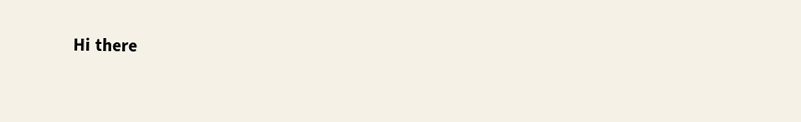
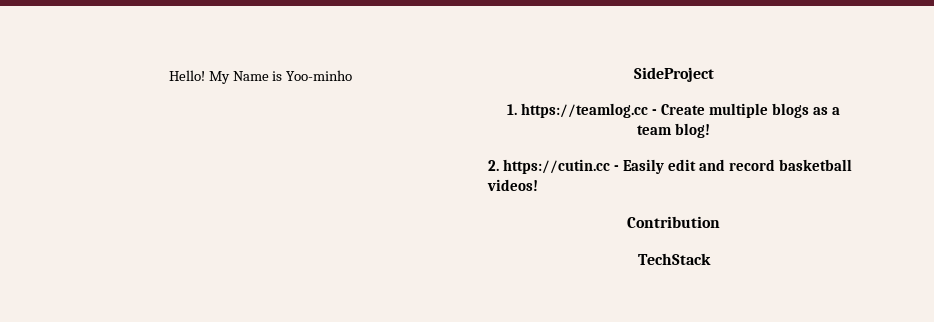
- Hi there
+ Hello! My Name is Yoo-minho
+ SideProject
+ 1. https://teamlog.cc - Create multiple blogs as a team blog!
+ 2. https://cutin.cc - Easily edit and record basketball videos!
+ Contribution
+ TechStack

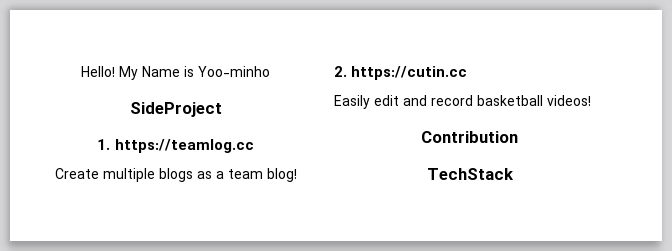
- 1. https://teamlog.cc - Create multiple blogs as a team blog!
+ 1. https://teamlog.cc
+ Create multiple blogs as a team blog!
- 2. https://cutin.cc - Easily edit and record basketball videos!
+ 2. https://cutin.cc
+ Easily edit and record basketball videos!

